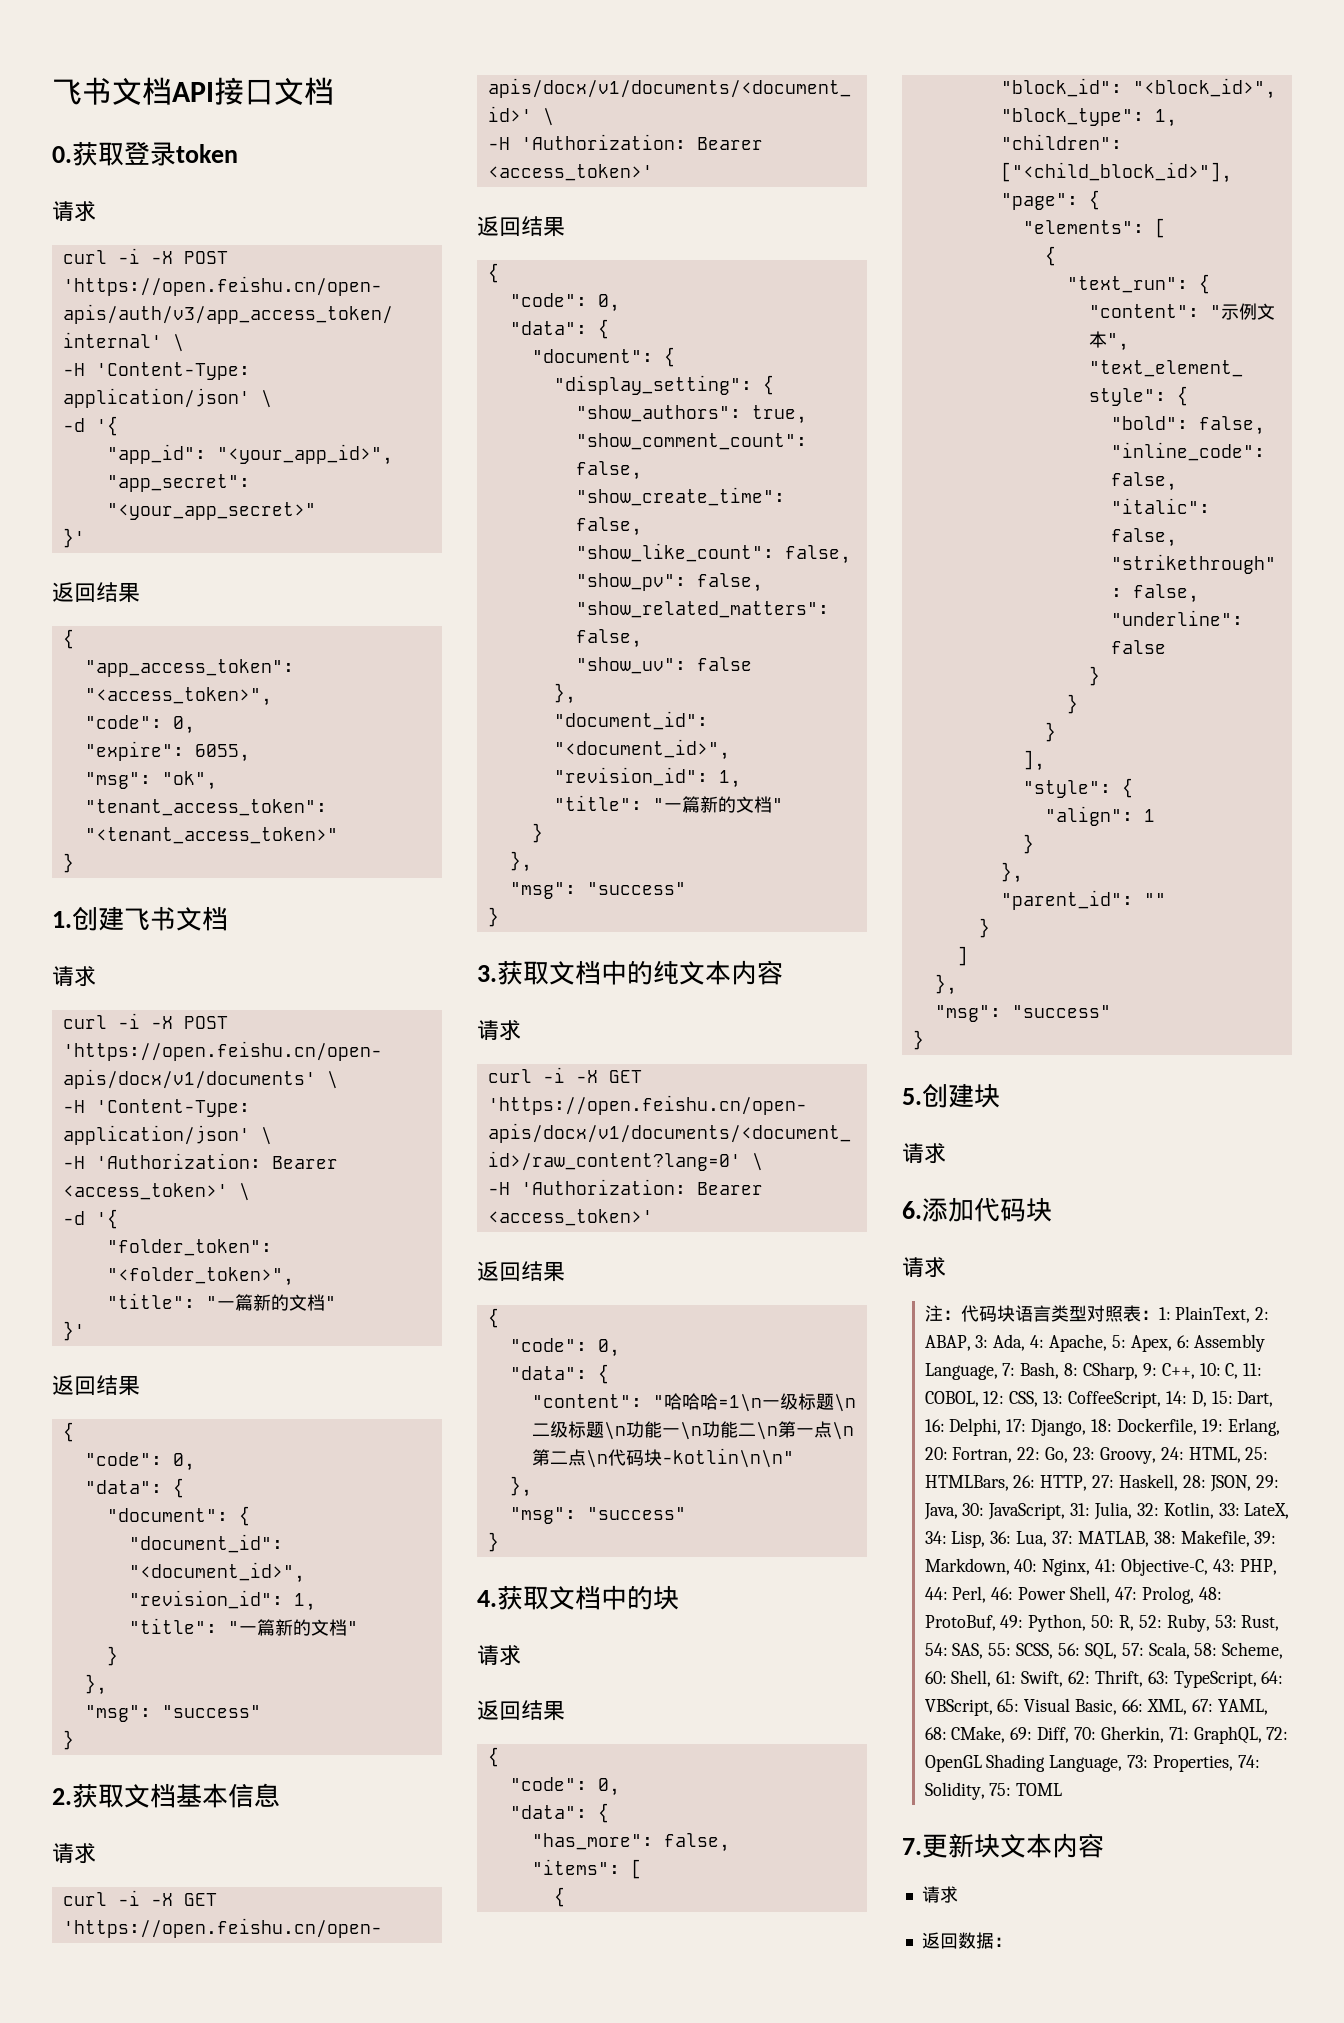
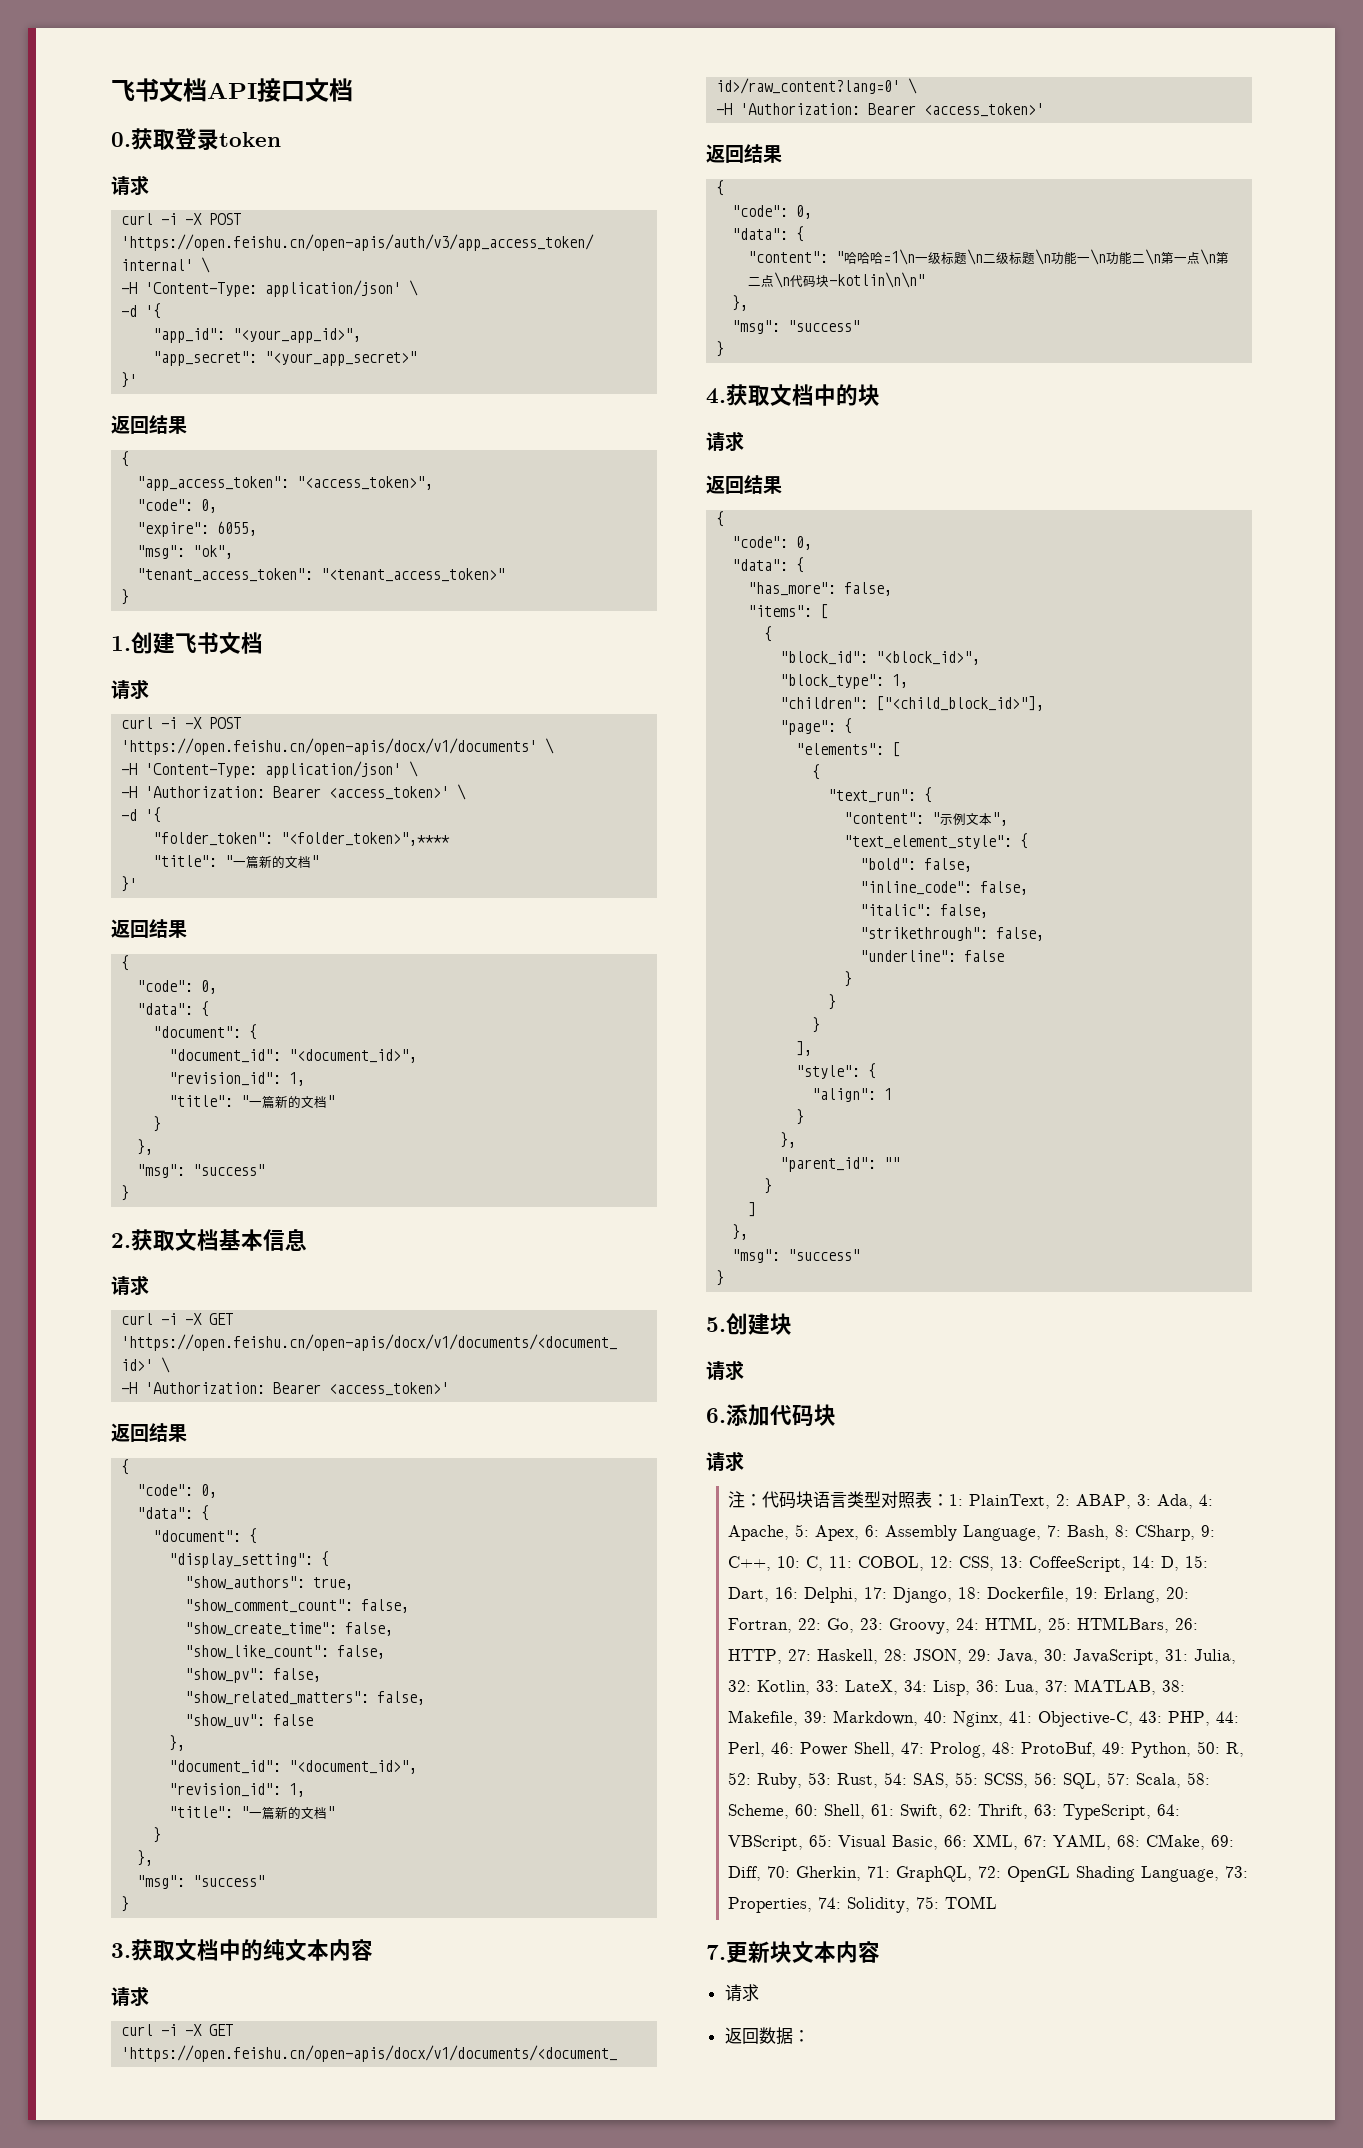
- "folder_token": "<folder_token>",
+ "folder_token": "<folder_token>",****

